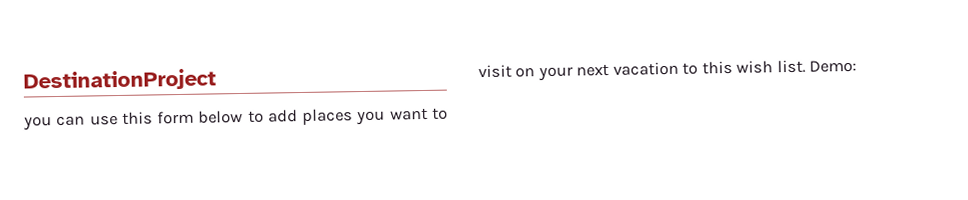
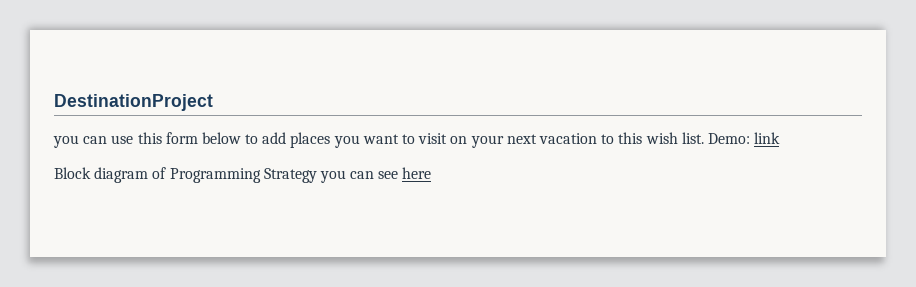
- Demo:
+ Demo: link
+ Block diagram of Programming Strategy you can see here

